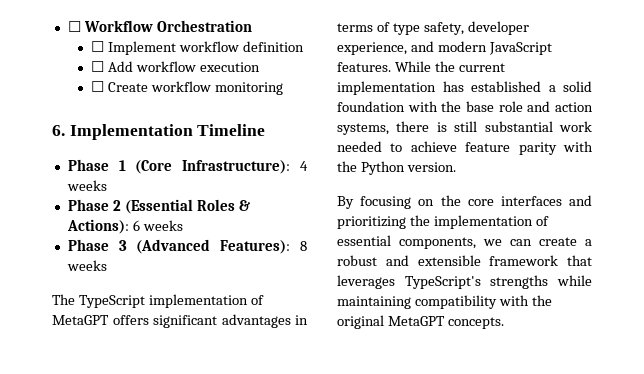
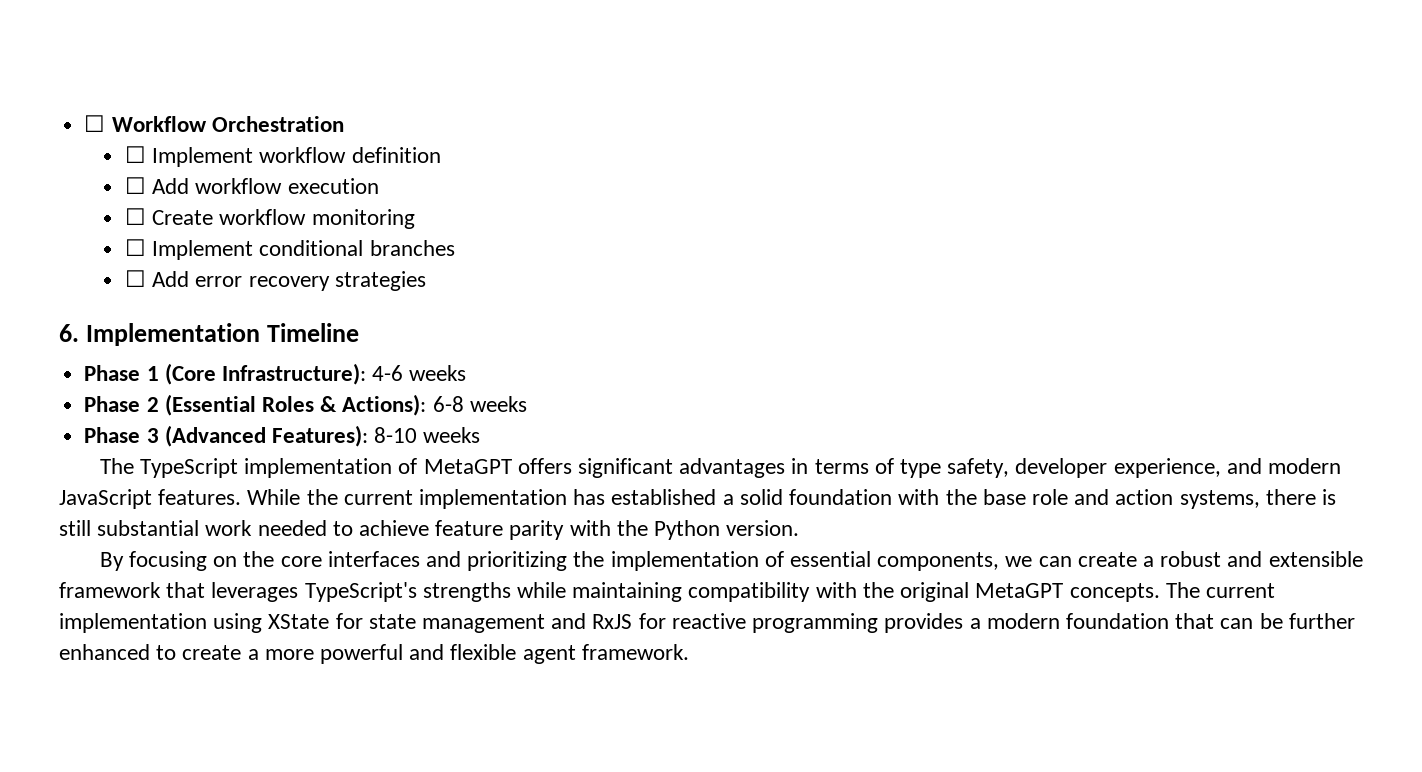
+ ☐ Implement conditional branches
+ ☐ Add error recovery strategies
- Phase 1 (Core Infrastructure): 4 weeks
+ Phase 1 (Core Infrastructure): 4-6 weeks
- Phase 2 (Essential Roles & Actions): 6 weeks
+ Phase 2 (Essential Roles & Actions): 6-8 weeks
- Phase 3 (Advanced Features): 8 weeks
+ Phase 3 (Advanced Features): 8-10 weeks
+ The current implementation using XState for state management and RxJS for reactive programming provides a modern foundation that can be further enhanced to create a more powerful and flexible agent framework.

